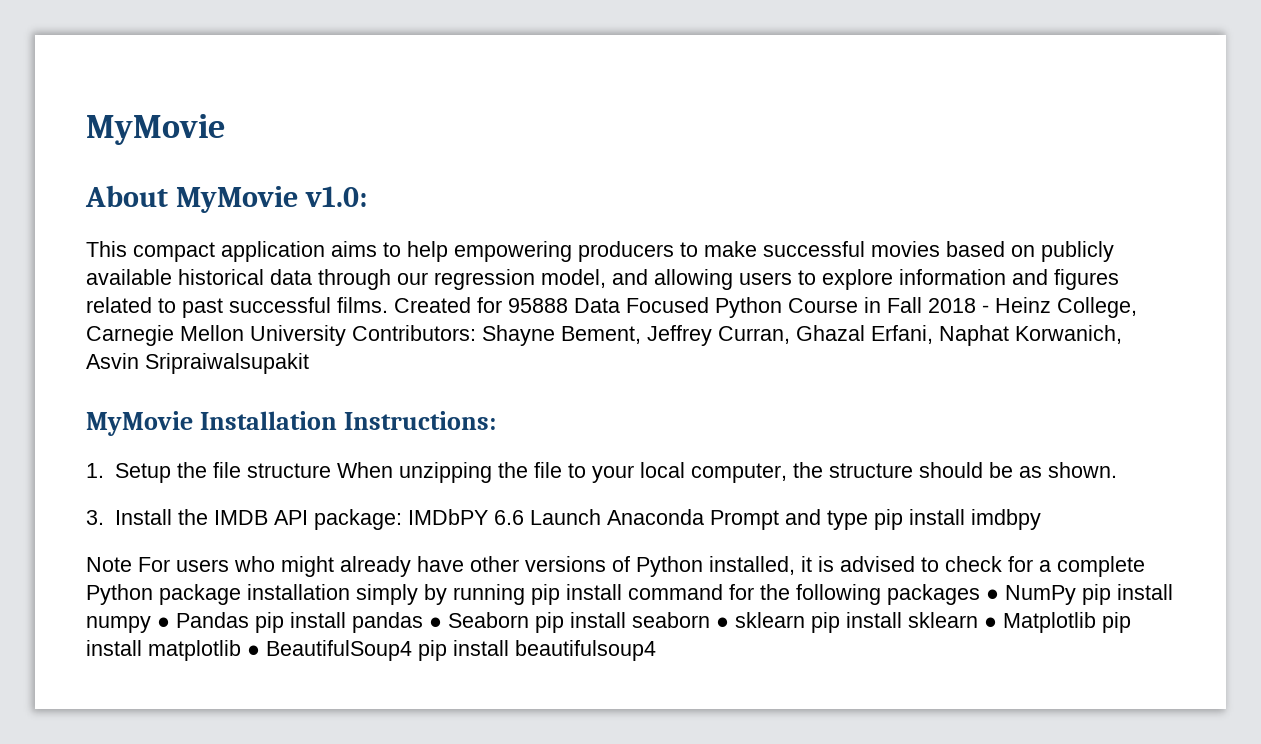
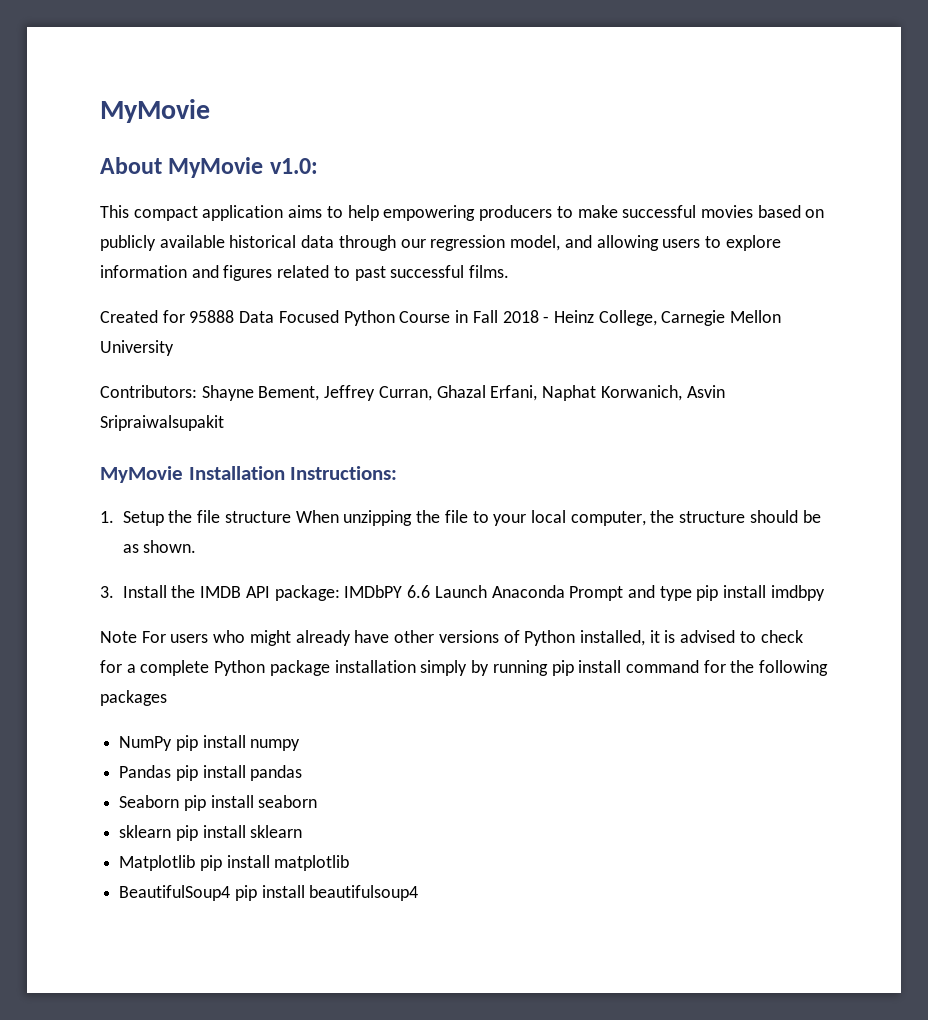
- This compact application aims to help empowering producers to make successful movies based on publicly available historical data through our regression model, and allowing users to explore information and figures related to past successful films. Created for 95888 Data Focused Python Course in Fall 2018 - Heinz College, Carnegie Mellon University Contributors:
+ This compact application aims to help empowering producers to make successful movies based on publicly available historical data through our regression model, and allowing users to explore information and figures related to past successful films.
+ Created for 95888 Data Focused Python Course in Fall 2018 - Heinz College, Carnegie Mellon University
+ Contributors:
- Note For users who might already have other versions of Python installed, it is advised to check for a complete Python package installation simply by running pip install command for the following packages ● NumPy pip install numpy ● Pandas pip install pandas ● Seaborn pip install seaborn ● sklearn pip install sklearn ● Matplotlib pip install matplotlib ● BeautifulSoup4 pip install beautifulsoup4
+ Note For users who might already have other versions of Python installed, it is advised to check for a complete Python package installation simply by running pip install command for the following packages
+ NumPy pip install numpy
+ Pandas pip install pandas
+ Seaborn pip install seaborn
+ sklearn pip install sklearn
+ Matplotlib pip install matplotlib
+ BeautifulSoup4 pip install beautifulsoup4

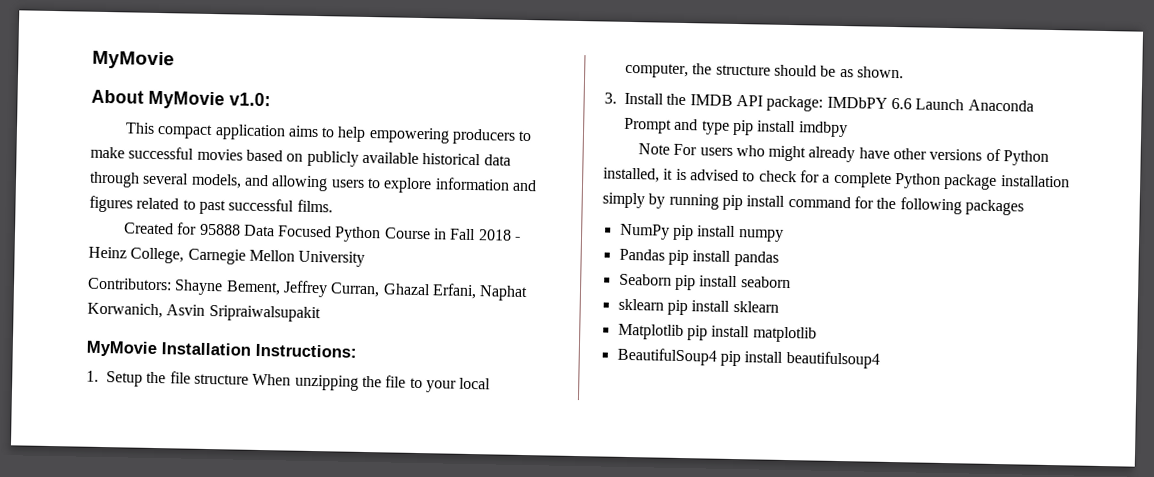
- This compact application aims to help empowering producers to make successful movies based on publicly available historical data through our regression model, and allowing users to explore information and figures related to past successful films.
+ This compact application aims to help empowering producers to make successful movies based on publicly available historical data through several models, and allowing users to explore information and figures related to past successful films.

